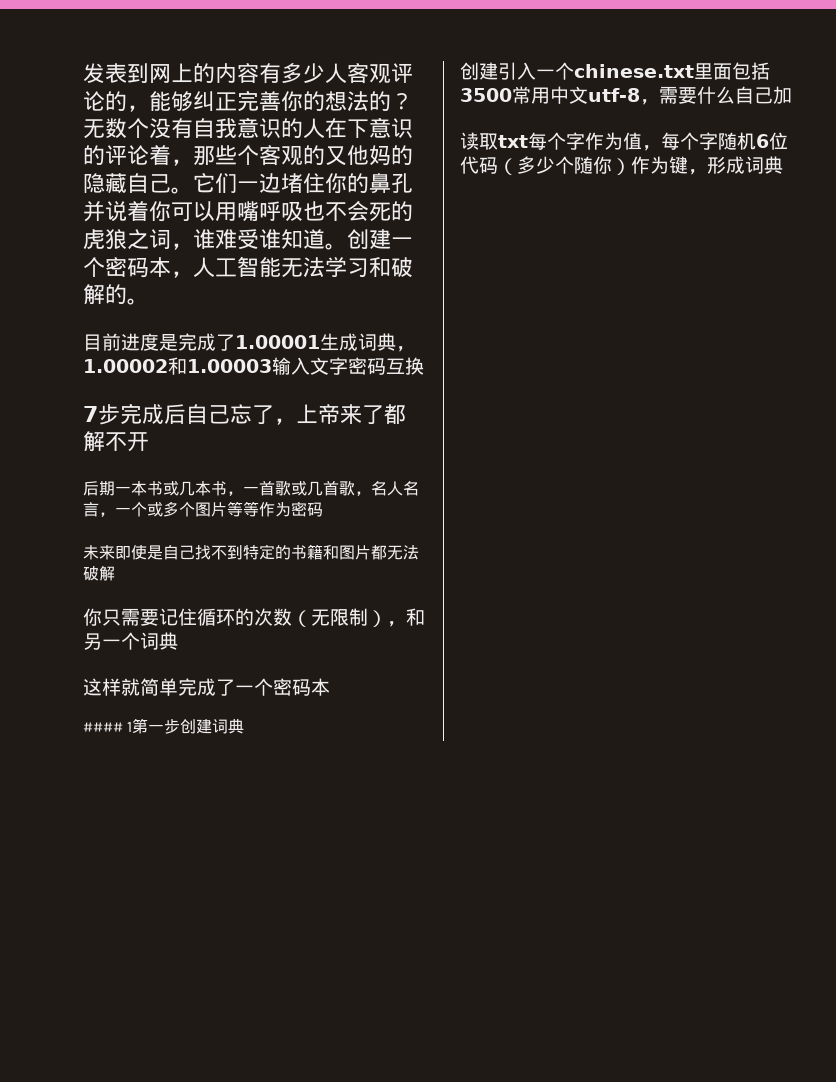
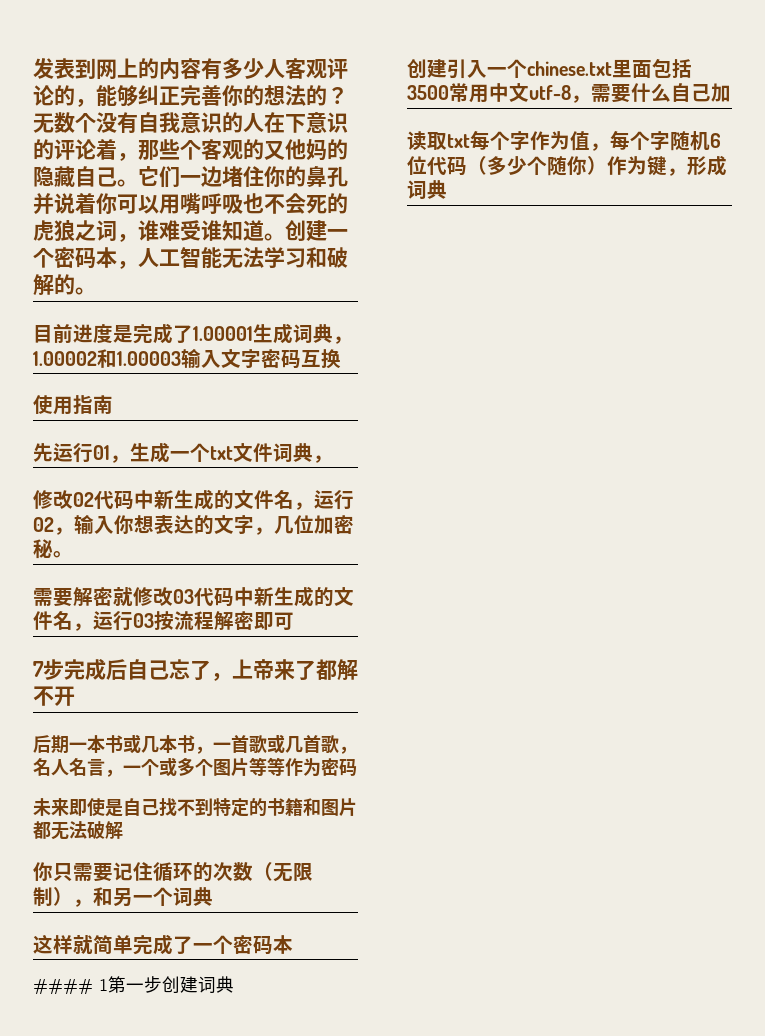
+ 使用指南
+ 先运行01，生成一个txt文件词典，
+ 修改02代码中新生成的文件名，运行02，输入你想表达的文字，几位加密秘。
+ 需要解密就修改03代码中新生成的文件名，运行03按流程解密即可

